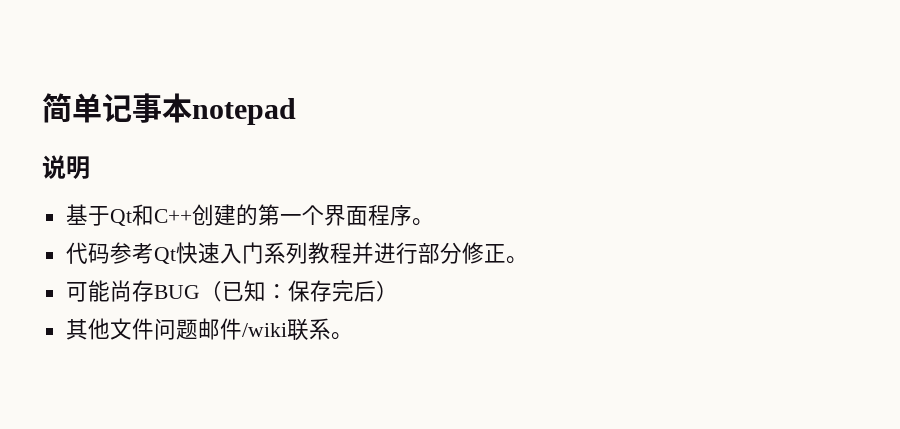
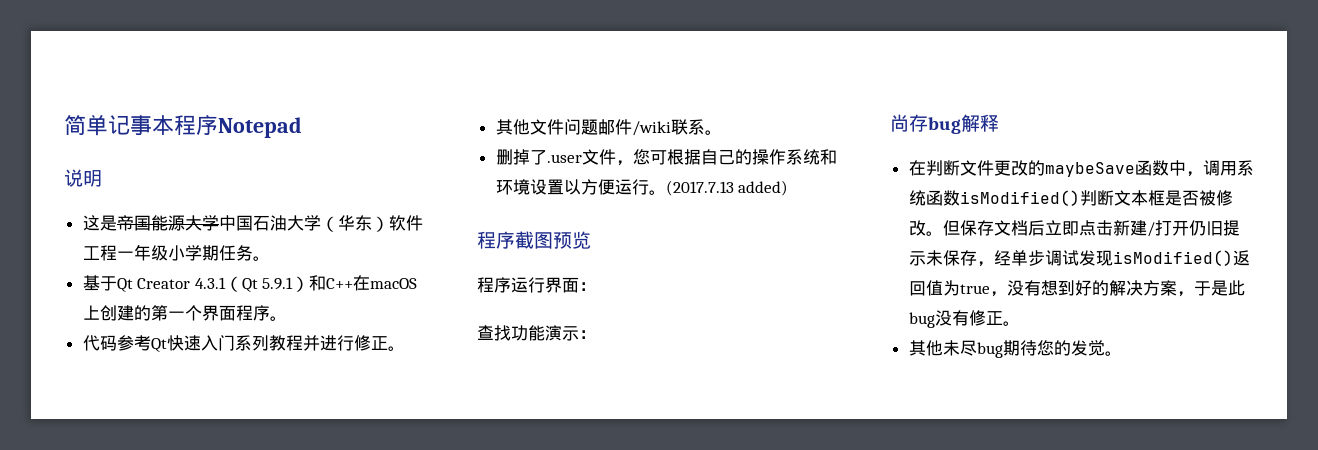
- 简单记事本notepad
+ 简单记事本程序Notepad
- 基于Qt和C++创建的第一个界面程序。
+ 这是帝国能源大学中国石油大学（华东）软件工程一年级小学期任务。
+ 基于Qt Creator 4.3.1（Qt 5.9.1）和C++在macOS上创建的第一个界面程序。
- 代码参考Qt快速入门系列教程并进行部分修正。
- 可能尚存BUG（已知：保存完后）
+ 代码参考Qt快速入门系列教程并进行修正。
+ 删掉了.user文件，您可根据自己的操作系统和环境设置以方便运行。(2017.7.13 added)
+ 程序截图预览
+ 程序运行界面：
+ 查找功能演示：
+ 尚存bug解释
+ 在判断文件更改的maybeSave函数中，调用系统函数isModified()判断文本框是否被修改。但保存文档后立即点击新建/打开仍旧提示未保存，经单步调试发现isModified()返回值为true，没有想到好的解决方案，于是此bug没有修正。
+ 其他未尽bug期待您的发觉。

